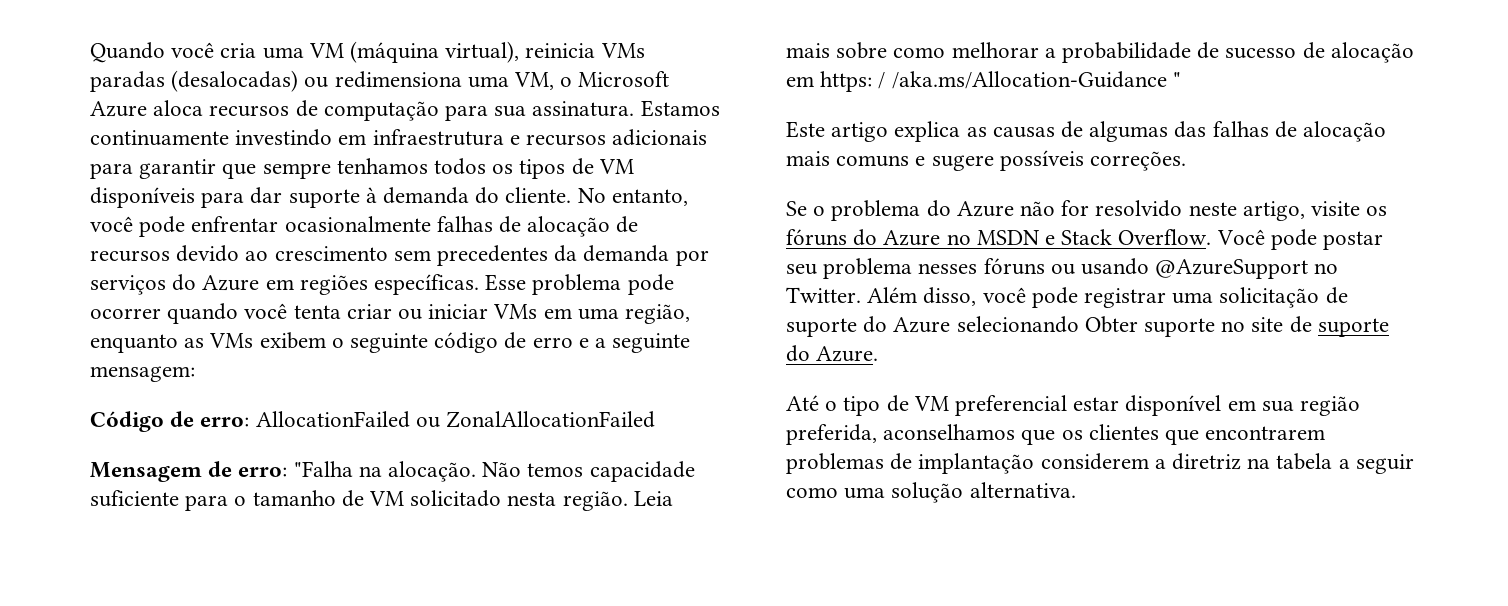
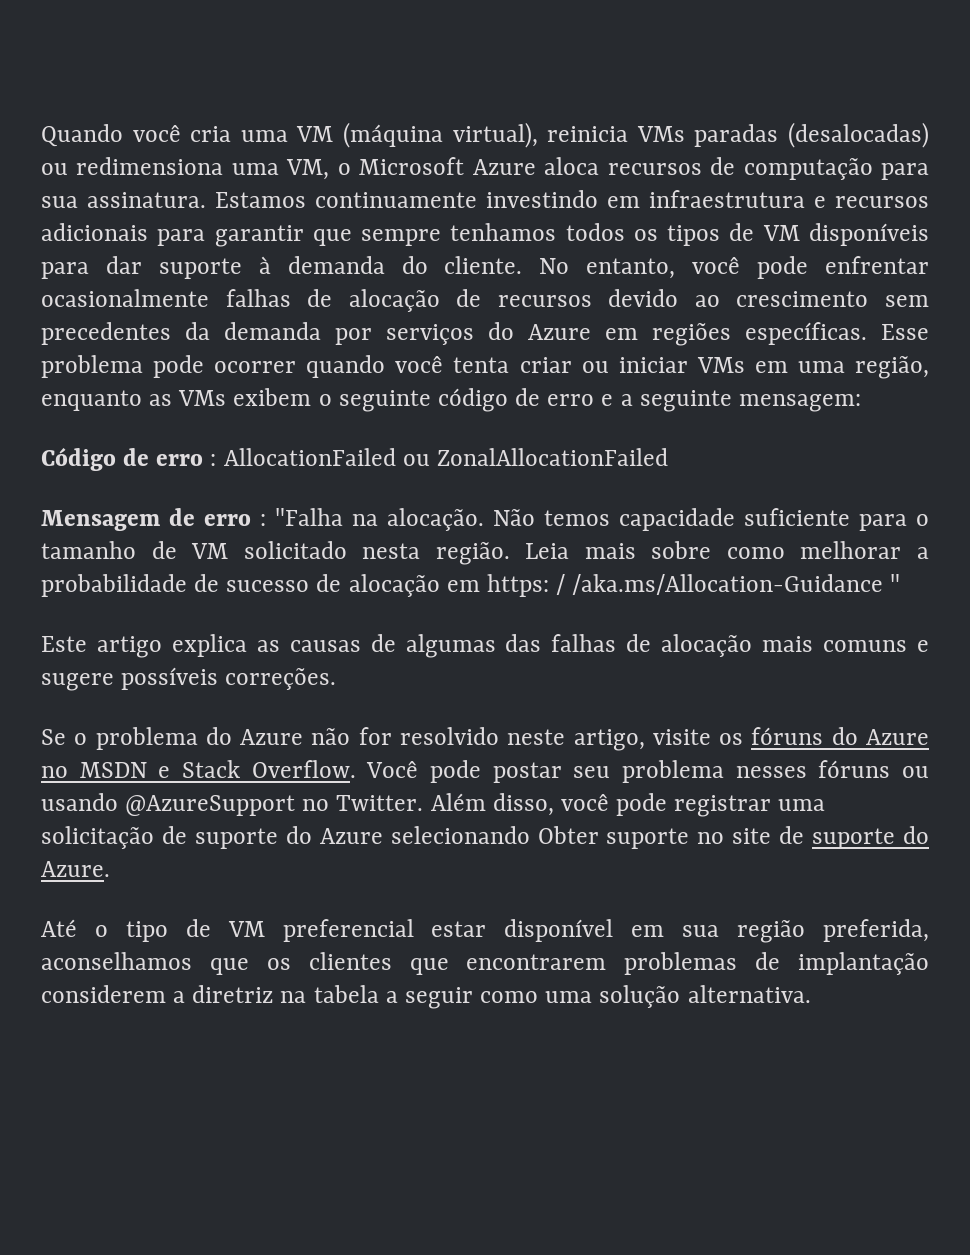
- Código de erro: AllocationFailed ou ZonalAllocationFailed
+ Código de erro : AllocationFailed ou ZonalAllocationFailed
- Mensagem de erro: "Falha na alocação.
+ Mensagem de erro : "Falha na alocação.

